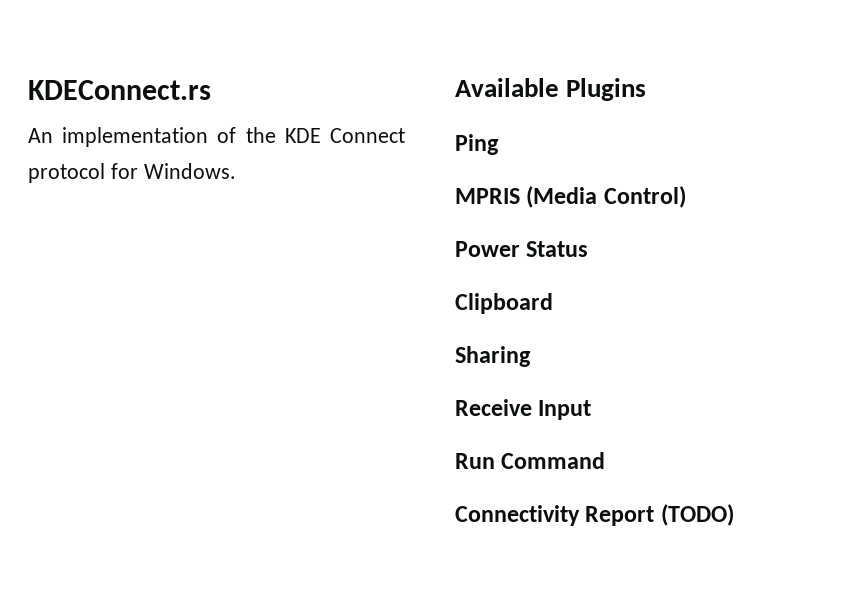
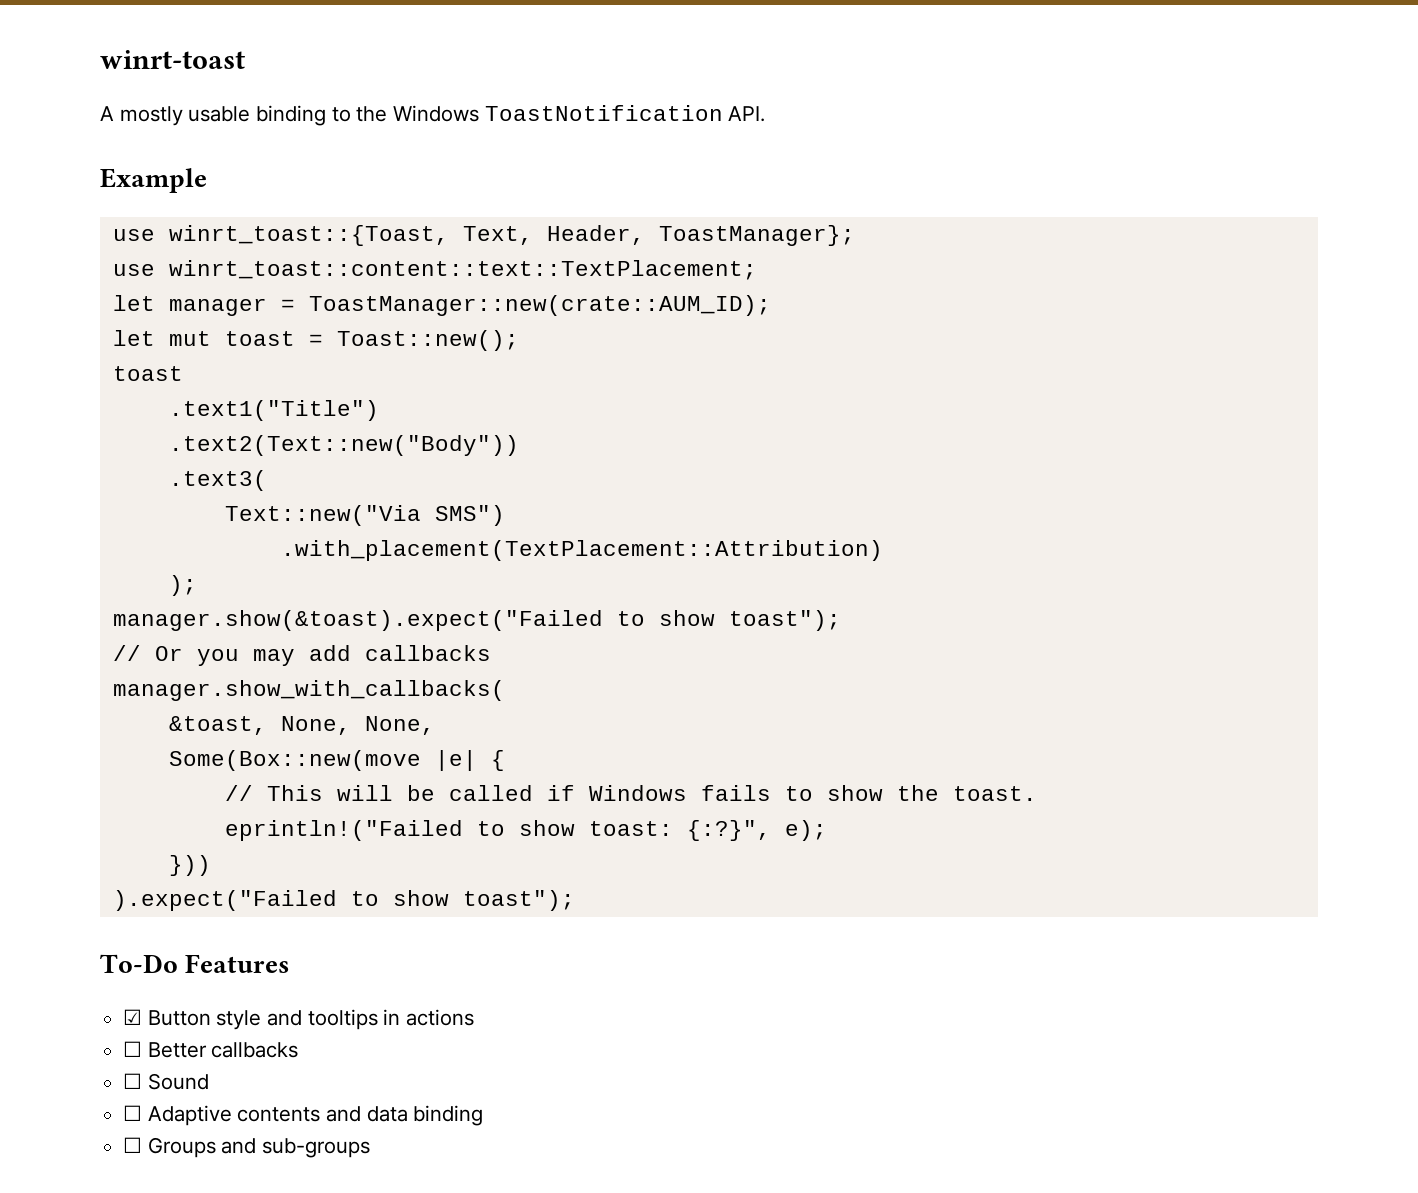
- KDEConnect.rs
- An implementation of the KDE Connect protocol for Windows.
- Available Plugins
- Ping
- MPRIS (Media Control)
- Power Status
- Clipboard
- Sharing
- Receive Input
- Run Command
- Connectivity Report (TODO)
+ winrt-toast
+ A mostly usable binding to the Windows ToastNotification API.
+ Example
+ use winrt_toast::{Toast, Text, Header, ToastManager};
+ use winrt_toast::content::text::TextPlacement;
+ let manager = ToastManager::new(crate::AUM_ID);
+ let mut toast = Toast::new();
+ toast
+ .text1("Title")
+ .text2(Text::new("Body"))
+ .text3(
+ Text::new("Via SMS")
+ .with_placement(TextPlacement::Attribution)
+ );
+ manager.show(&toast).expect("Failed to show toast");
+ // Or you may add callbacks
+ manager.show_with_callbacks(
+ &toast, None, None,
+ Some(Box::new(move |e| {
+ // This will be called if Windows fails to show the toast.
+ eprintln!("Failed to show toast: {:?}", e);
+ }))
+ ).expect("Failed to show toast");
+ To-Do Features
+ ☑ Button style and tooltips in actions
+ ☐ Better callbacks
+ ☐ Sound
+ ☐ Adaptive contents and data binding
+ ☐ Groups and sub-groups

